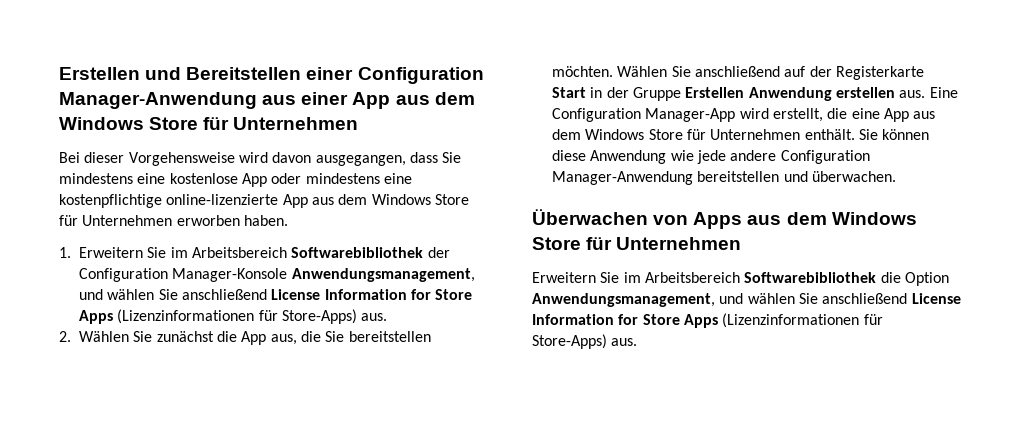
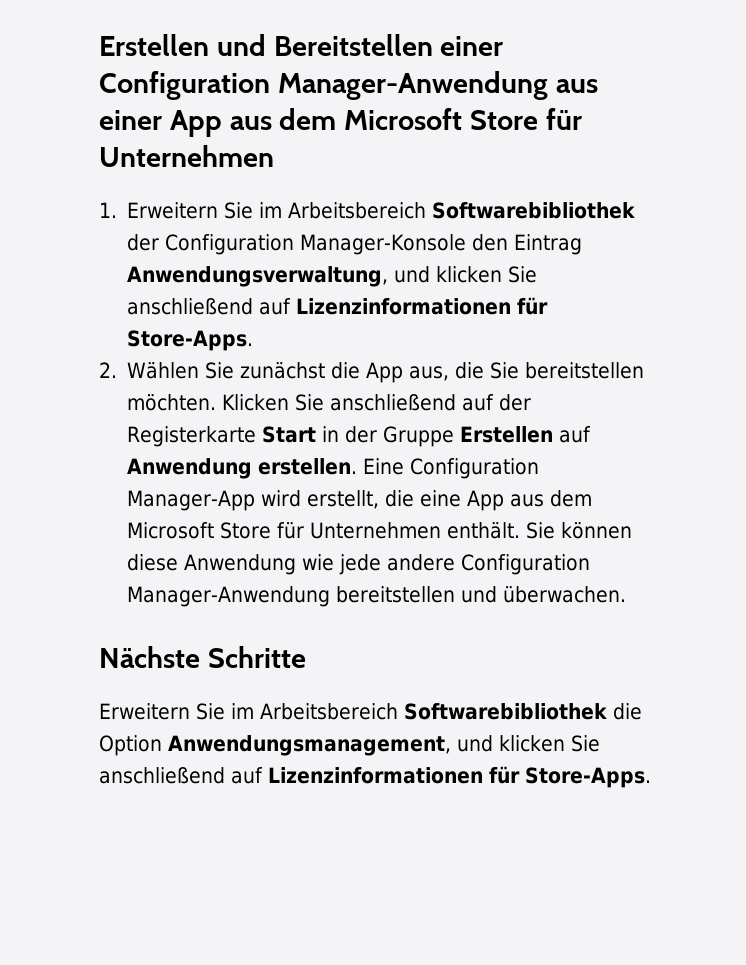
- Erstellen und Bereitstellen einer Configuration Manager-Anwendung aus einer App aus dem Windows Store für Unternehmen
- Bei dieser Vorgehensweise wird davon ausgegangen, dass Sie mindestens eine kostenlose App oder mindestens eine kostenpflichtige online-lizenzierte App aus dem Windows Store für Unternehmen erworben haben.
+ Erstellen und Bereitstellen einer Configuration Manager-Anwendung aus einer App aus dem Microsoft Store für Unternehmen
- 1. Erweitern Sie im Arbeitsbereich Softwarebibliothek der Configuration Manager-Konsole Anwendungsmanagement, und wählen Sie anschließend License Information for Store Apps (Lizenzinformationen für Store-Apps) aus.
+ 1. Erweitern Sie im Arbeitsbereich Softwarebibliothek der Configuration Manager-Konsole den Eintrag Anwendungsverwaltung, und klicken Sie anschließend auf Lizenzinformationen für Store-Apps.
- Wählen Sie anschließend auf der Registerkarte Start in der Gruppe Erstellen Anwendung erstellen aus.
+ Klicken Sie anschließend auf der Registerkarte Start in der Gruppe Erstellen auf Anwendung erstellen.
- Eine Configuration Manager-App wird erstellt, die eine App aus dem Windows Store für Unternehmen enthält.
+ Eine Configuration Manager-App wird erstellt, die eine App aus dem Microsoft Store für Unternehmen enthält.
- Überwachen von Apps aus dem Windows Store für Unternehmen
+ Nächste Schritte
- Erweitern Sie im Arbeitsbereich Softwarebibliothek die Option Anwendungsmanagement, und wählen Sie anschließend License Information for Store Apps (Lizenzinformationen für Store-Apps) aus.
+ Erweitern Sie im Arbeitsbereich Softwarebibliothek die Option Anwendungsmanagement, und klicken Sie anschließend auf Lizenzinformationen für Store-Apps.

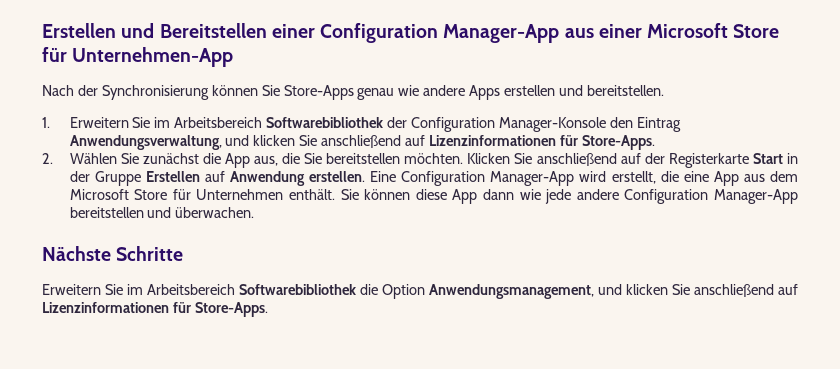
- Erstellen und Bereitstellen einer Configuration Manager-Anwendung aus einer App aus dem Microsoft Store für Unternehmen
+ Erstellen und Bereitstellen einer Configuration Manager-App aus einer Microsoft Store für Unternehmen-App
+ Nach der Synchronisierung können Sie Store-Apps genau wie andere Apps erstellen und bereitstellen.
- Sie können diese Anwendung wie jede andere Configuration Manager-Anwendung bereitstellen und überwachen.
+ Sie können diese App dann wie jede andere Configuration Manager-App bereitstellen und überwachen.

